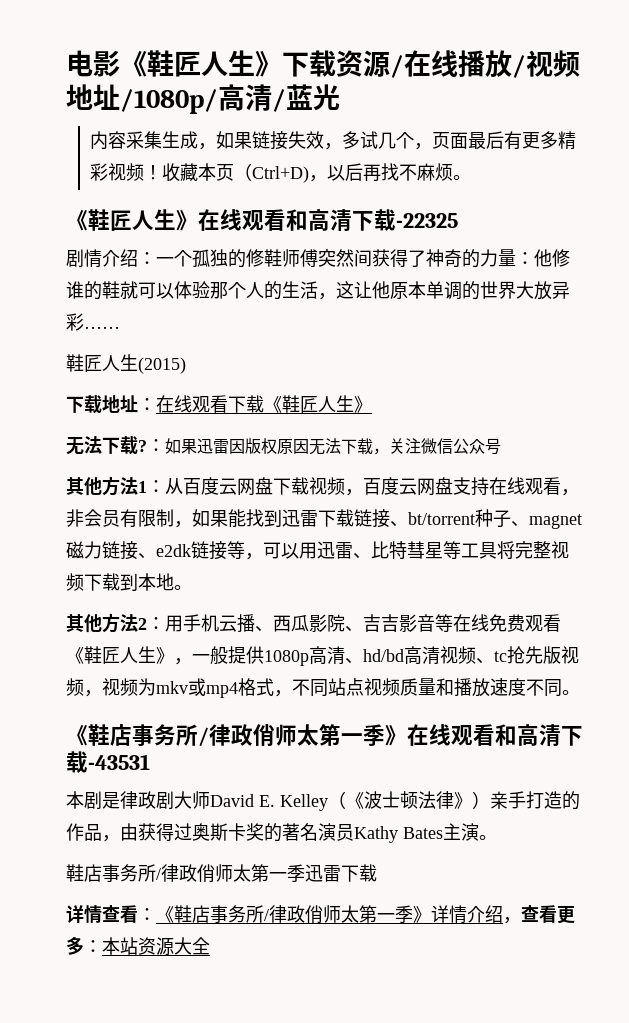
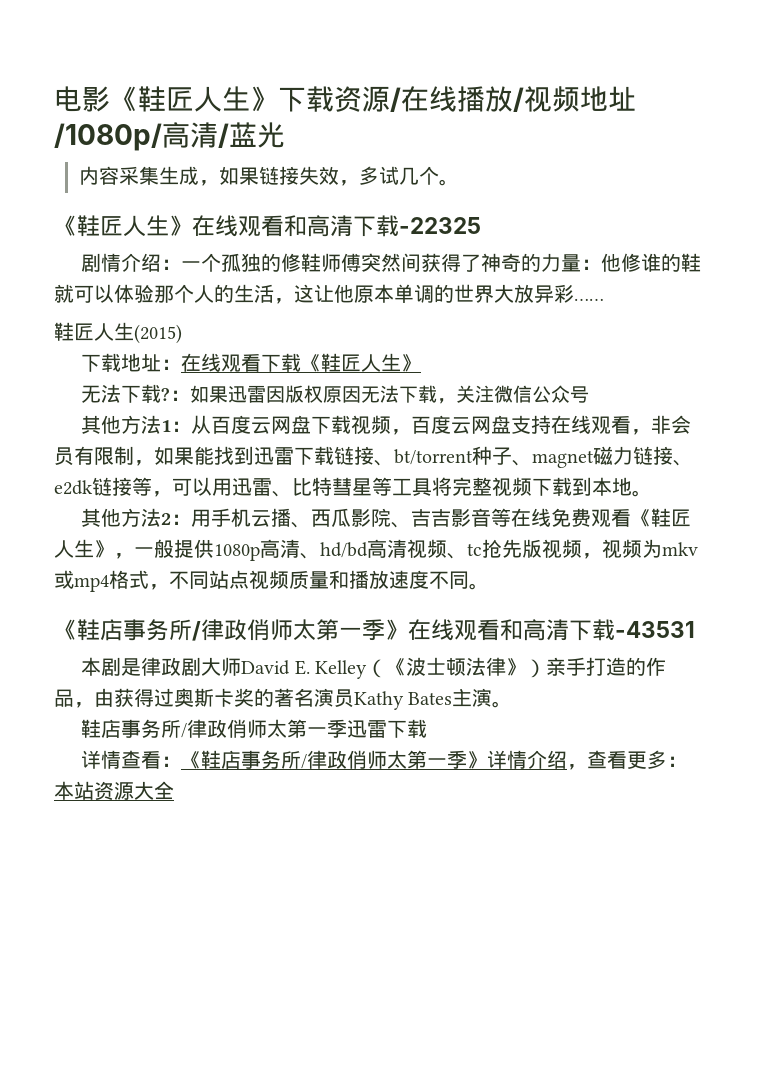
- 内容采集生成，如果链接失效，多试几个，页面最后有更多精彩视频！收藏本页（Ctrl+D)，以后再找不麻烦。
+ 内容采集生成，如果链接失效，多试几个。

